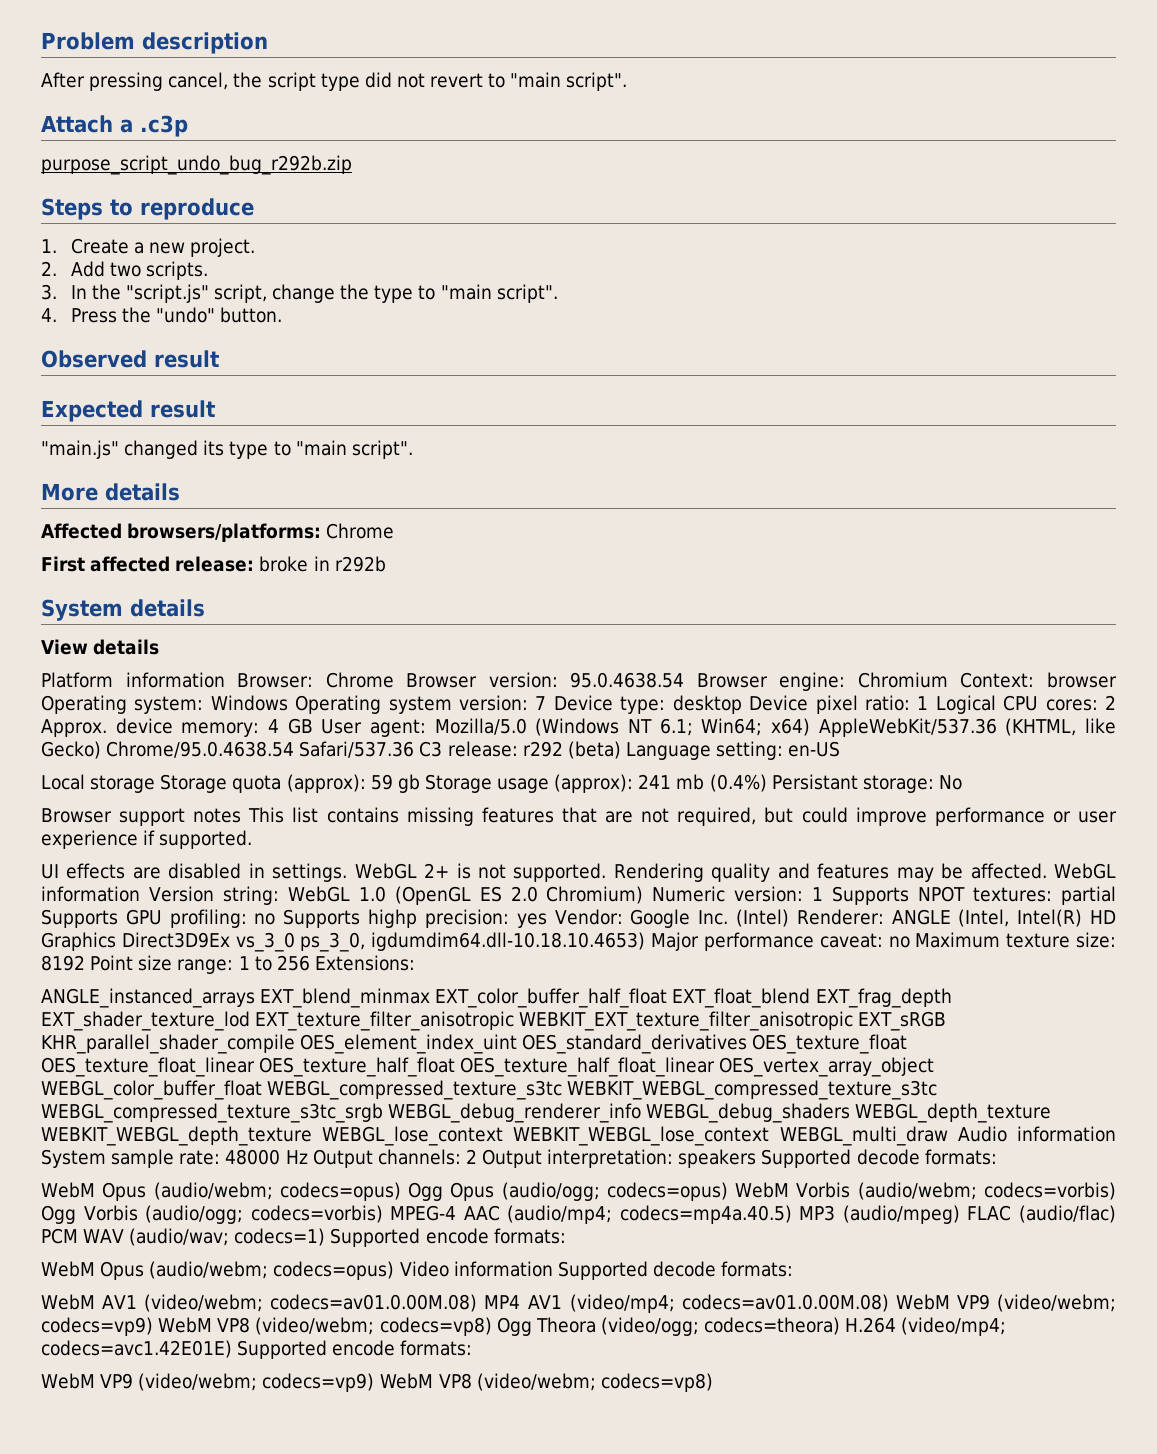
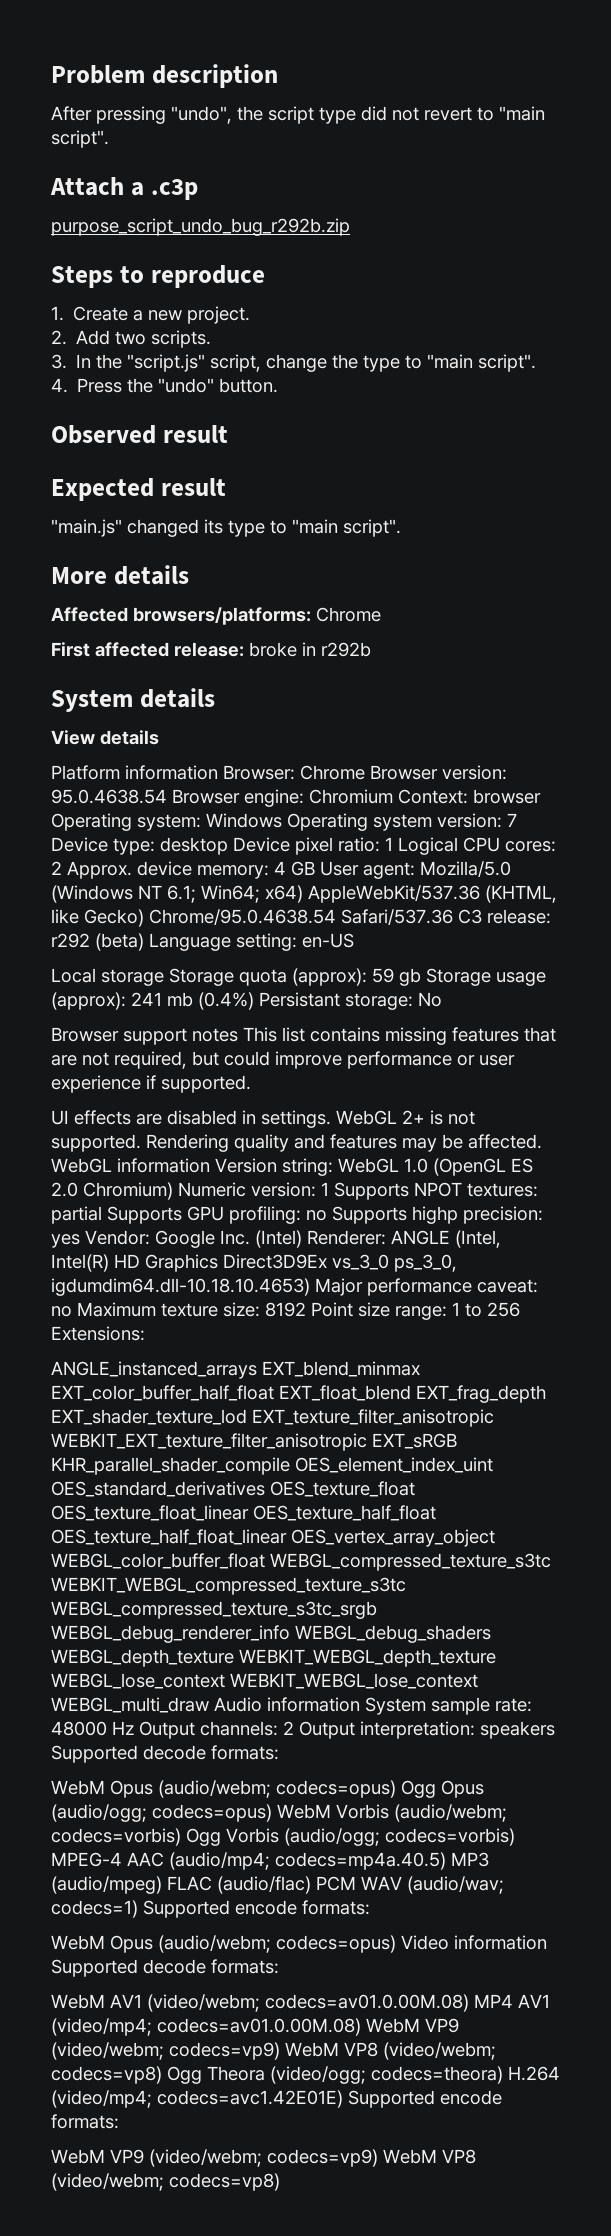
- After pressing cancel, the script type did not revert to "main script".
+ After pressing "undo", the script type did not revert to "main script".

